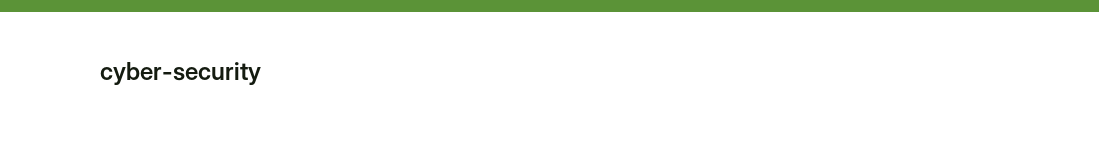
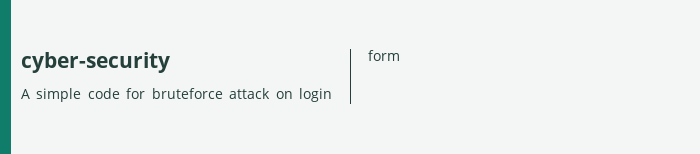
+ A simple code for bruteforce attack on login form

